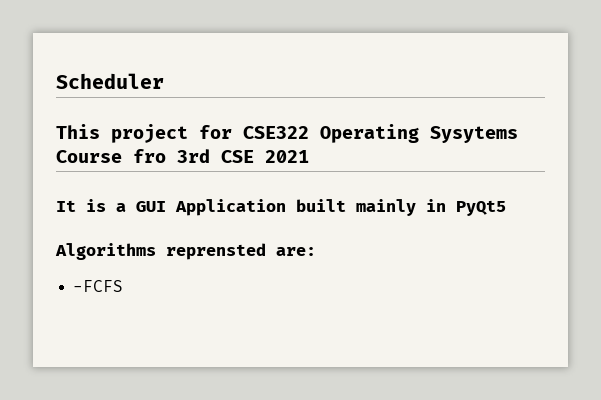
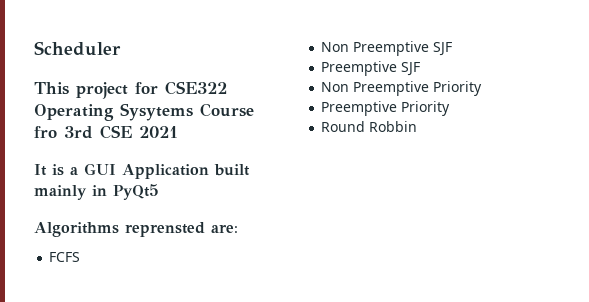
- -FCFS
+ FCFS
+ Non Preemptive SJF
+ Preemptive SJF
+ Non Preemptive Priority
+ Preemptive Priority
+ Round Robbin

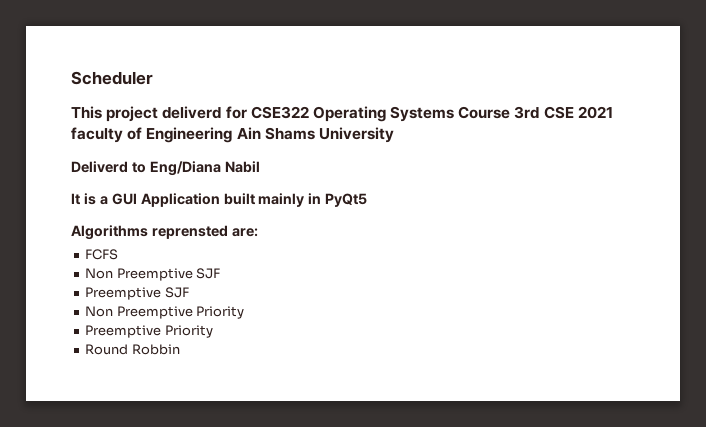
- This project for CSE322 Operating Sysytems Course fro 3rd CSE 2021
+ This project deliverd for CSE322 Operating Systems Course 3rd CSE 2021 faculty of Engineering Ain Shams University
+ Deliverd to Eng/Diana Nabil

